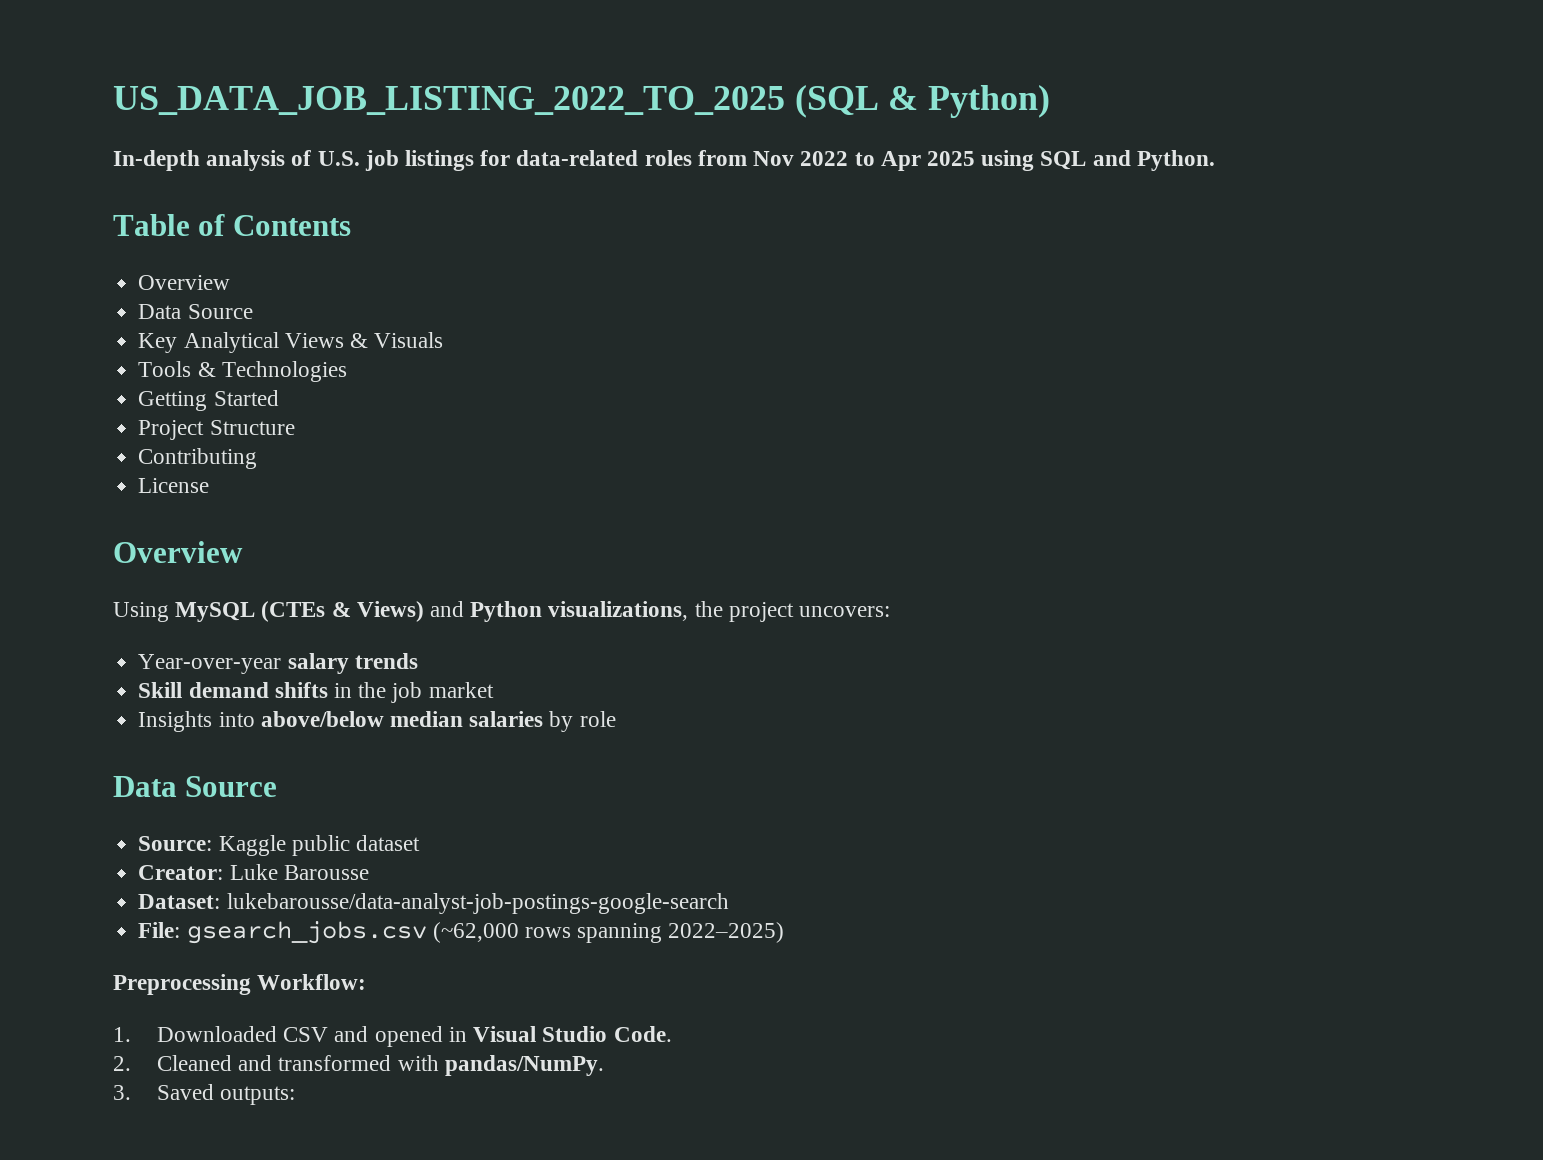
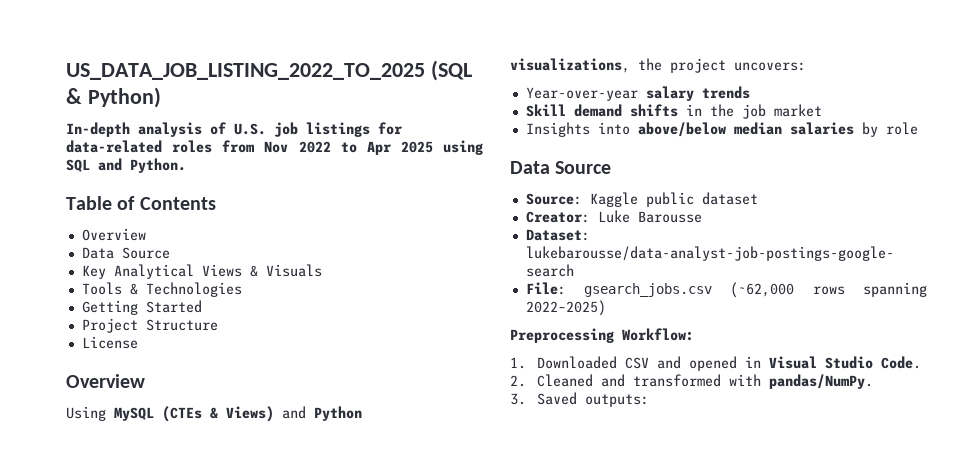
- Contributing

